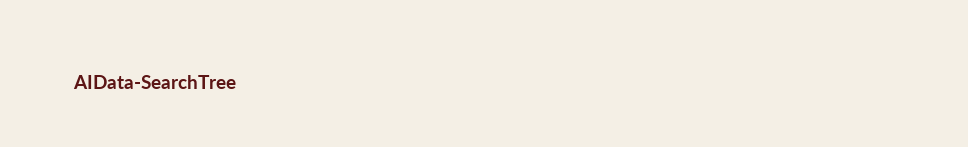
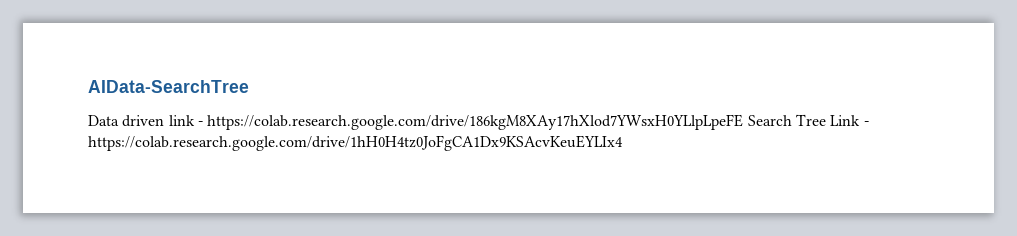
+ Data driven link - https://colab.research.google.com/drive/186kgM8XAy17hXlod7YWsxH0YLlpLpeFE Search Tree Link - https://colab.research.google.com/drive/1hH0H4tz0JoFgCA1Dx9KSAcvKeuEYLIx4

